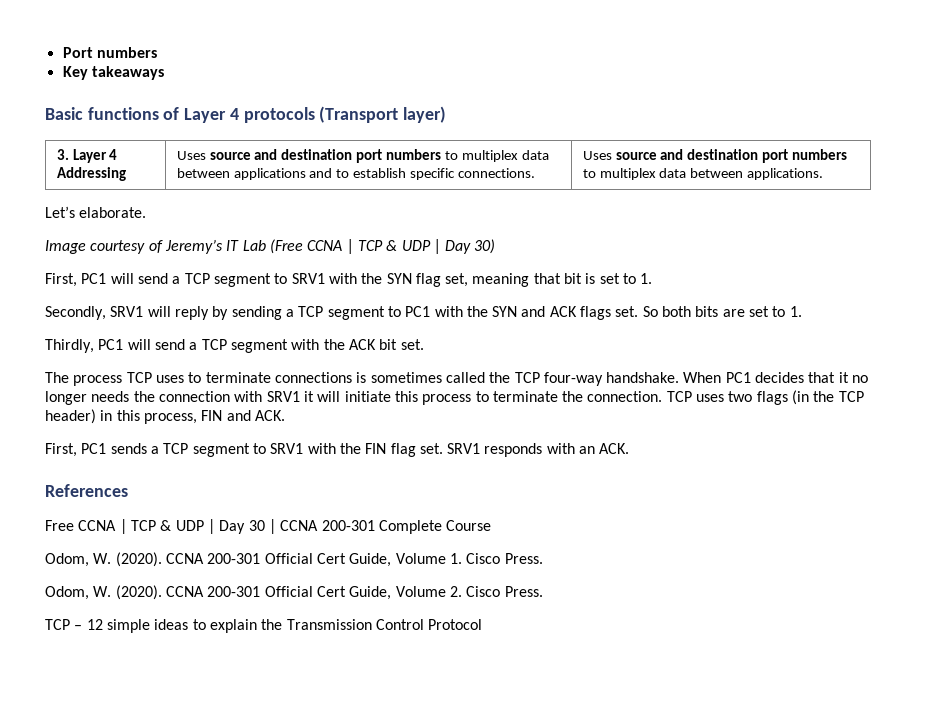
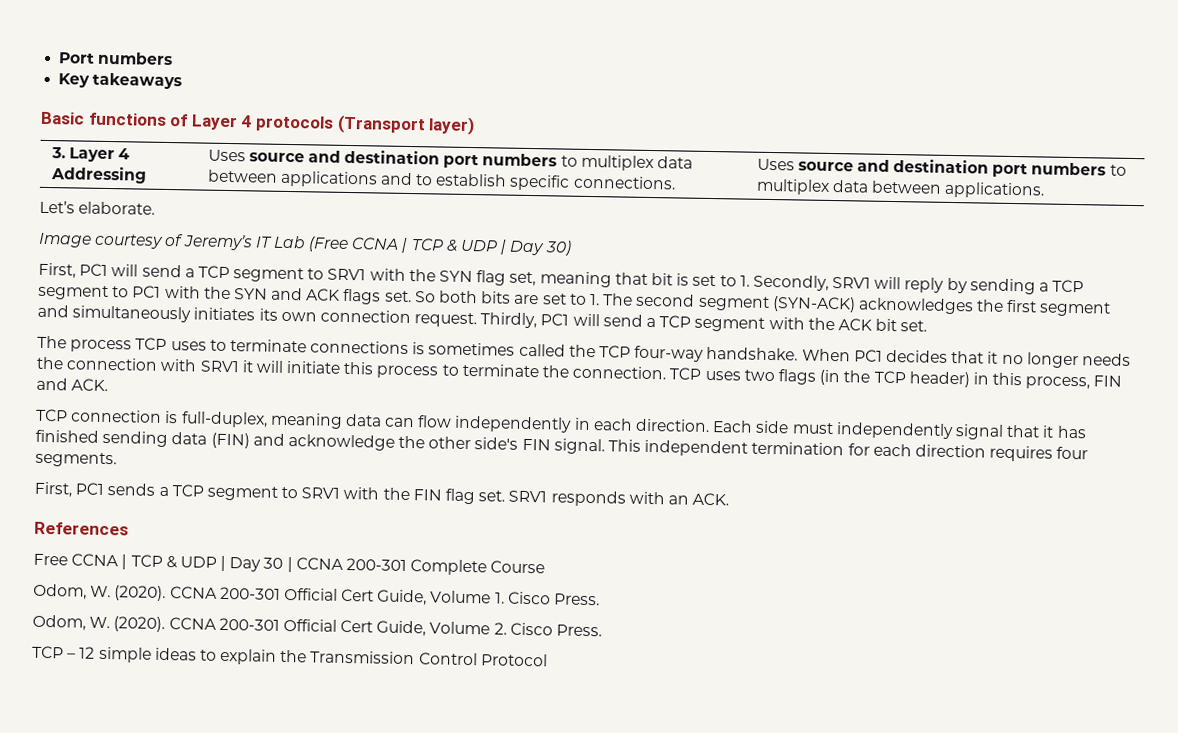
- First, PC1 will send a TCP segment to SRV1 with the SYN flag set, meaning that bit is set to 1.
- Secondly, SRV1 will reply by sending a TCP segment to PC1 with the SYN and ACK flags set.
+ First, PC1 will send a TCP segment to SRV1 with the SYN flag set, meaning that bit is set to 1. Secondly, SRV1 will reply by sending a TCP segment to PC1 with the SYN and ACK flags set.
- So both bits are set to 1.
- Thirdly, PC1 will send a TCP segment with the ACK bit set.
+ So both bits are set to 1. The second segment (SYN-ACK) acknowledges the first segment and simultaneously initiates its own connection request. Thirdly, PC1 will send a TCP segment with the ACK bit set.
+ TCP connection is full-duplex, meaning data can flow independently in each direction. Each side must independently signal that it has finished sending data (FIN) and acknowledge the other side's FIN signal. This independent termination for each direction requires four segments.

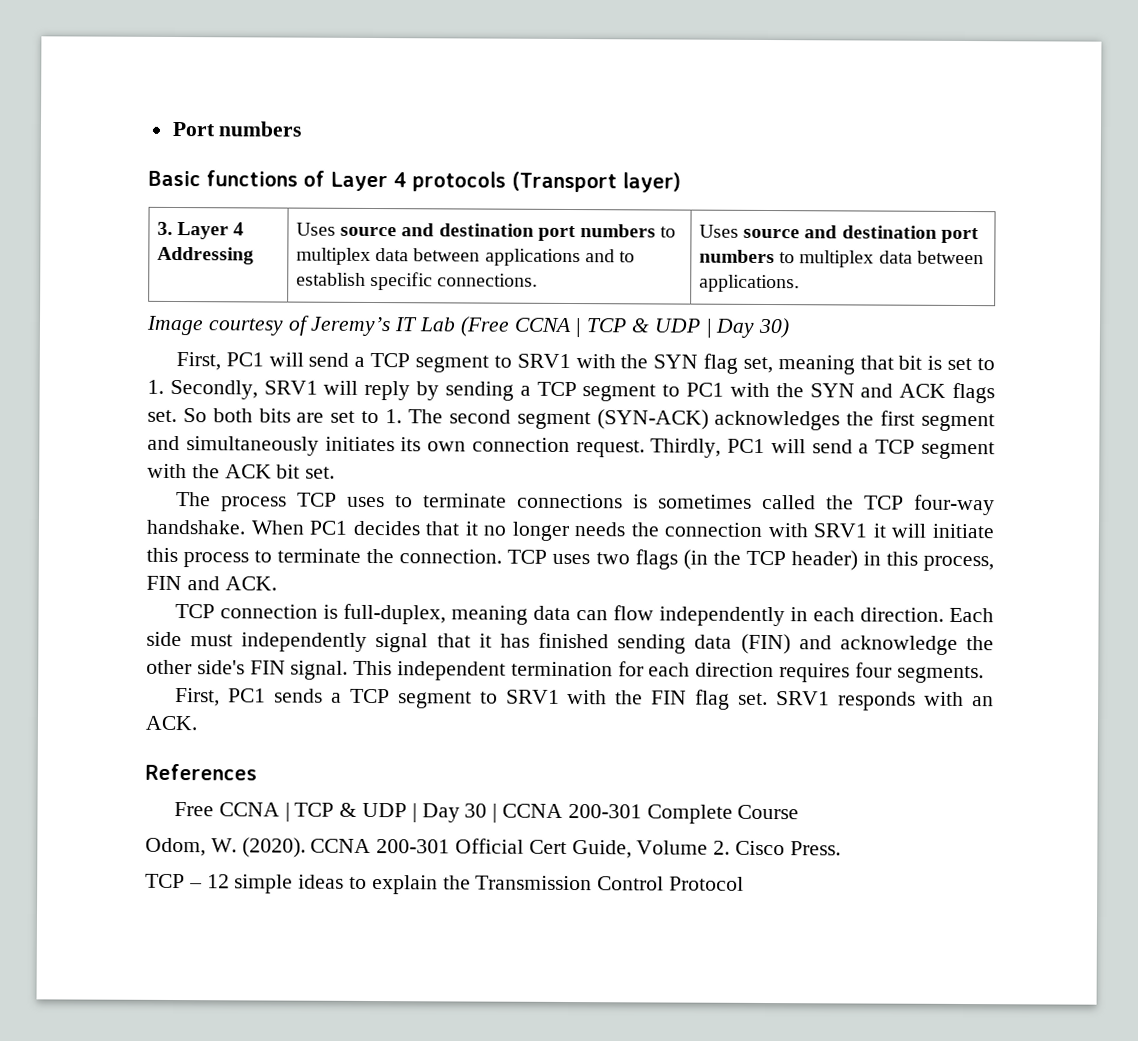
- Key takeaways
- Let’s elaborate.
- Odom, W. (2020). CCNA 200-301 Official Cert Guide, Volume 1. Cisco Press.

